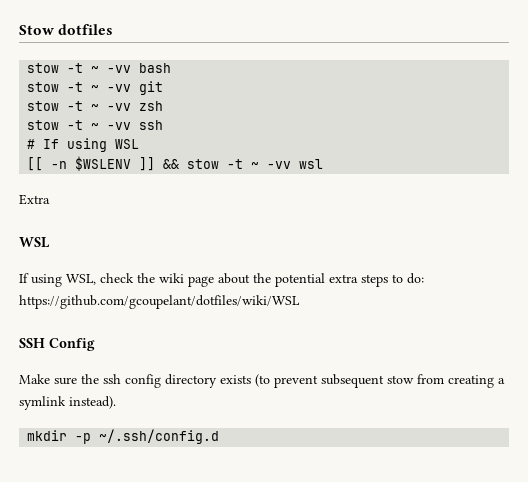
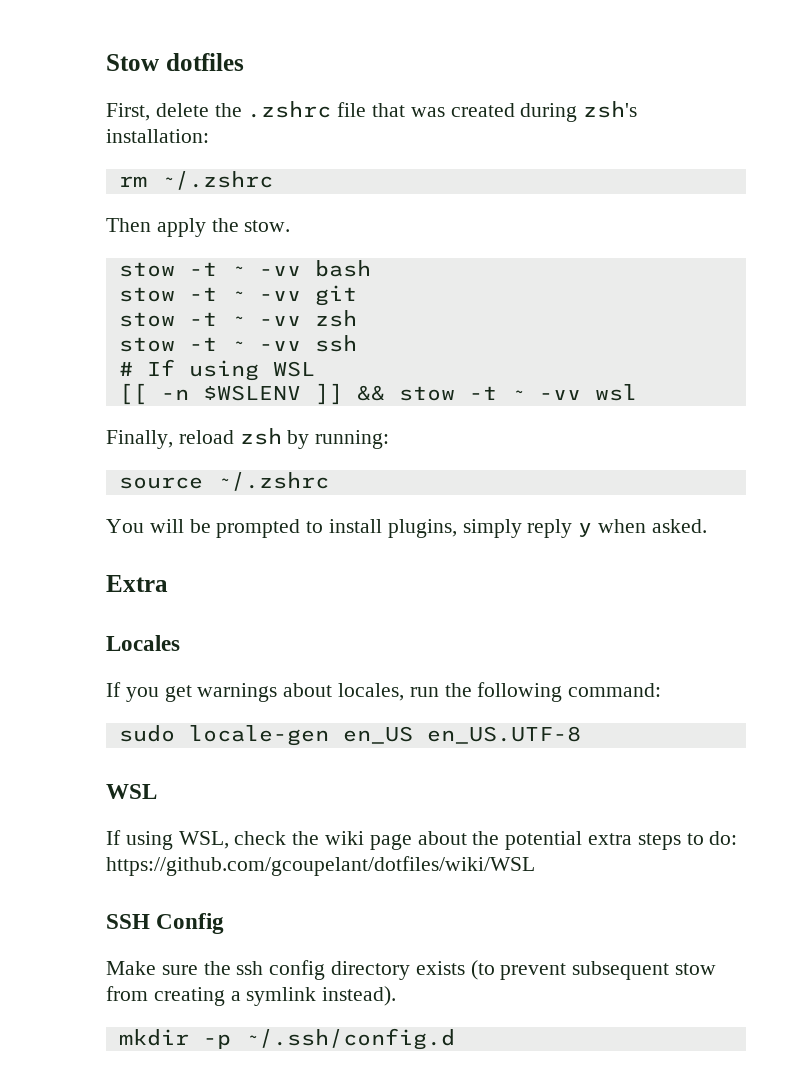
+ First, delete the .zshrc file that was created during zsh's installation:
+ rm ~/.zshrc
+ Then apply the stow.
+ Finally, reload zsh by running:
+ source ~/.zshrc
+ You will be prompted to install plugins, simply reply y when asked.
  Extra
+ Locales
+ If you get warnings about locales, run the following command:
+ sudo locale-gen en_US en_US.UTF-8

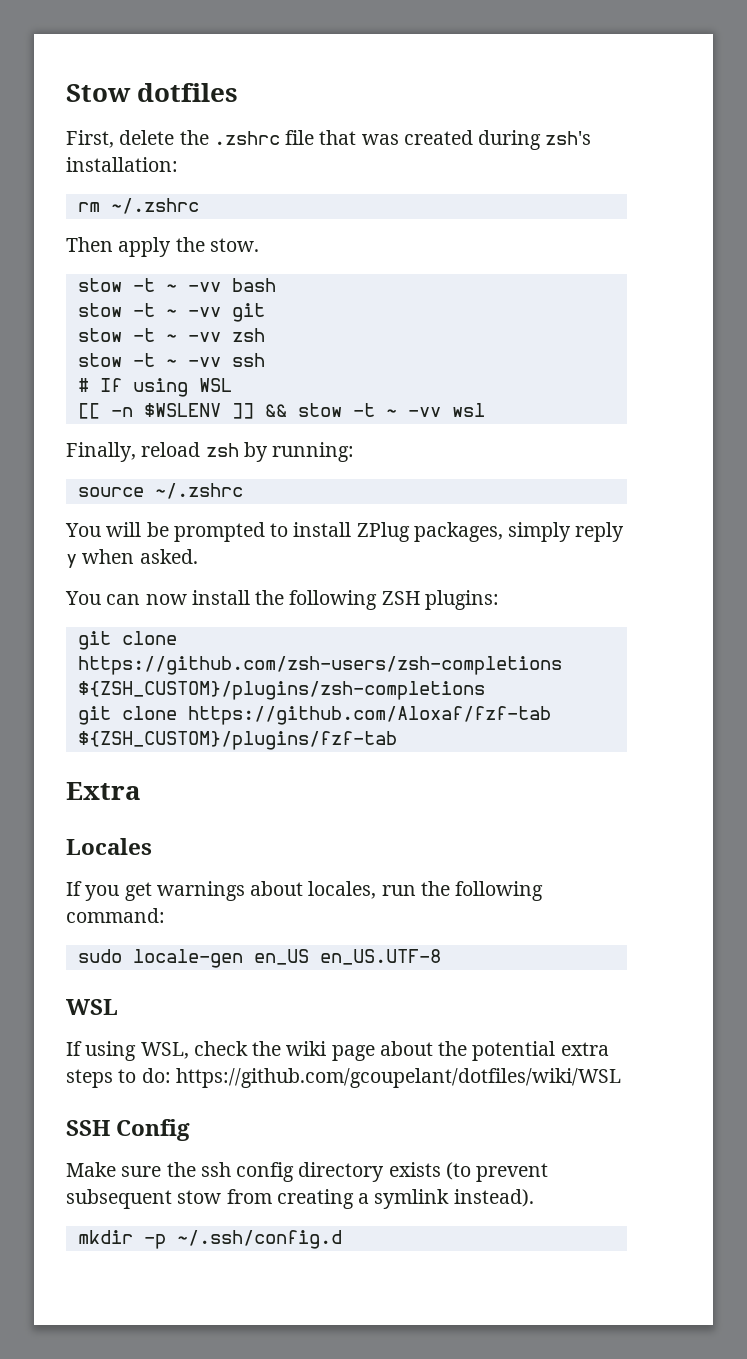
- You will be prompted to install plugins, simply reply y when asked.
+ You will be prompted to install ZPlug packages, simply reply y when asked.
+ You can now install the following ZSH plugins:
+ git clone https://github.com/zsh-users/zsh-completions ${ZSH_CUSTOM}/plugins/zsh-completions
+ git clone https://github.com/Aloxaf/fzf-tab ${ZSH_CUSTOM}/plugins/fzf-tab

